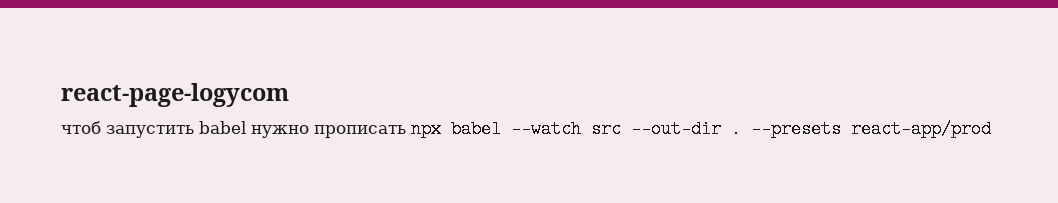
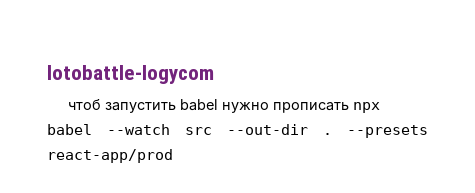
- react-page-logycom
+ lotobattle-logycom

